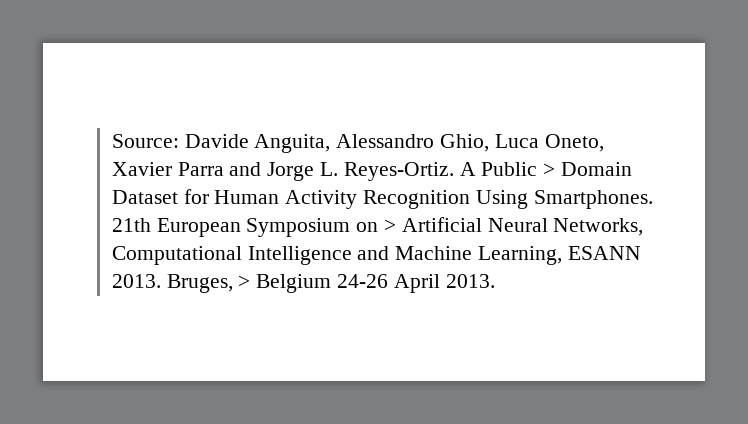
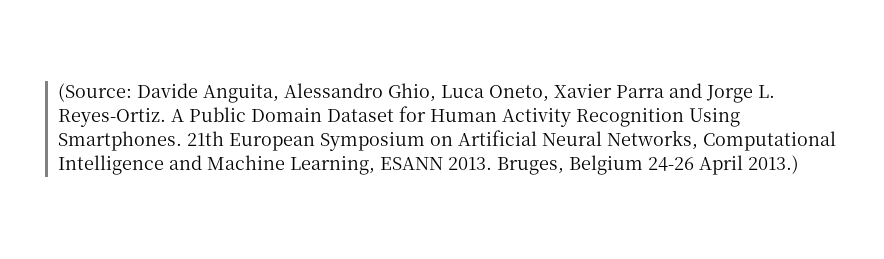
- Source: Davide Anguita, Alessandro Ghio, Luca Oneto, Xavier Parra and Jorge L. Reyes-Ortiz.
+ (Source: Davide Anguita, Alessandro Ghio, Luca Oneto, Xavier Parra and Jorge L. Reyes-Ortiz.
- A Public > Domain Dataset for Human Activity Recognition Using Smartphones.
+ A Public Domain Dataset for Human Activity Recognition Using Smartphones.
- 21th European Symposium on > Artificial Neural Networks, Computational Intelligence and Machine Learning, ESANN 2013.
+ 21th European Symposium on Artificial Neural Networks, Computational Intelligence and Machine Learning, ESANN 2013.
- Bruges, > Belgium 24-26 April 2013.
+ Bruges, Belgium 24-26 April 2013.)

